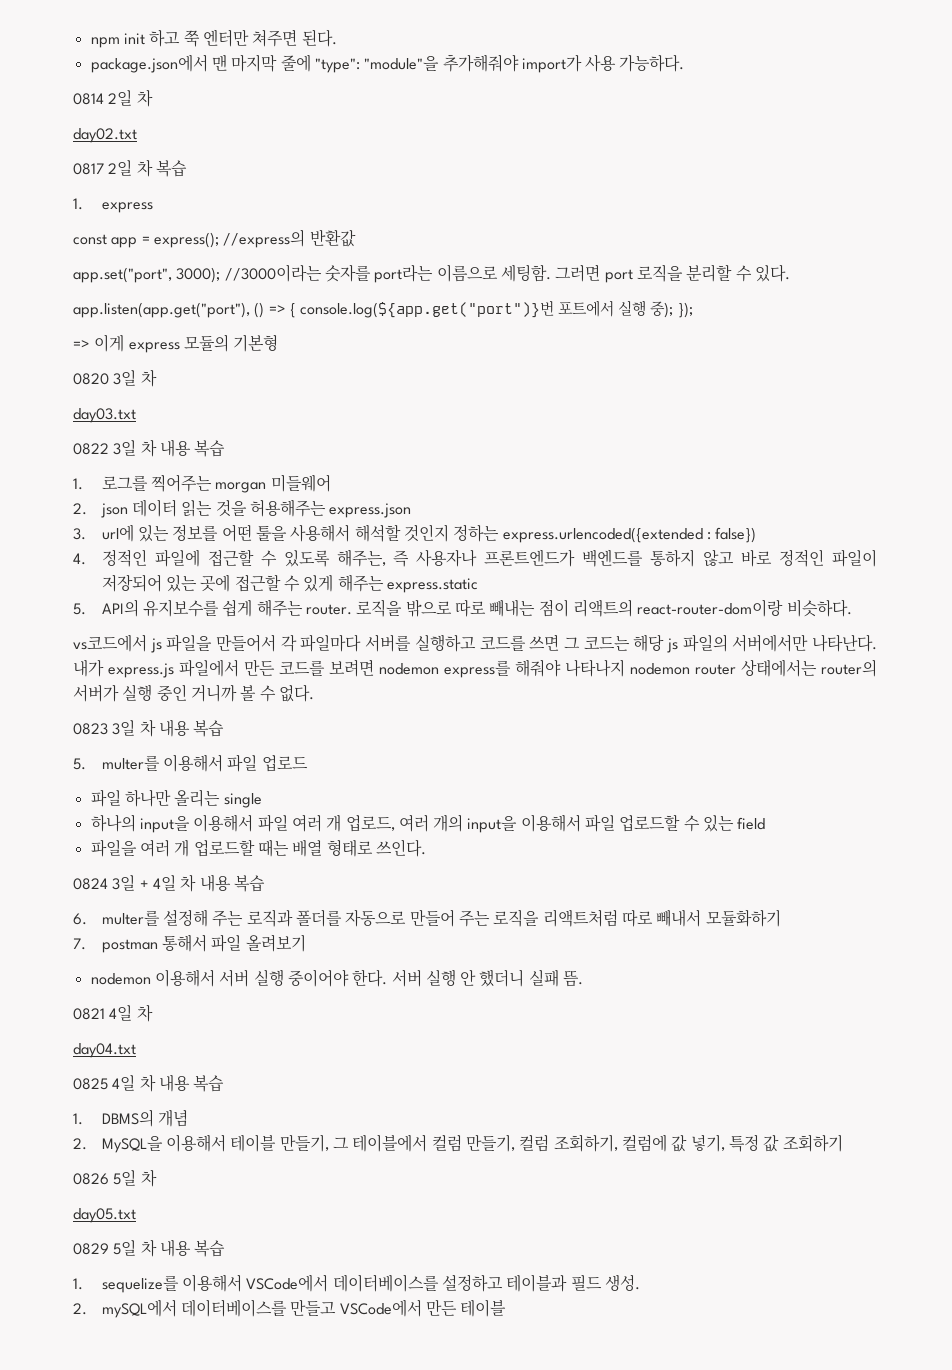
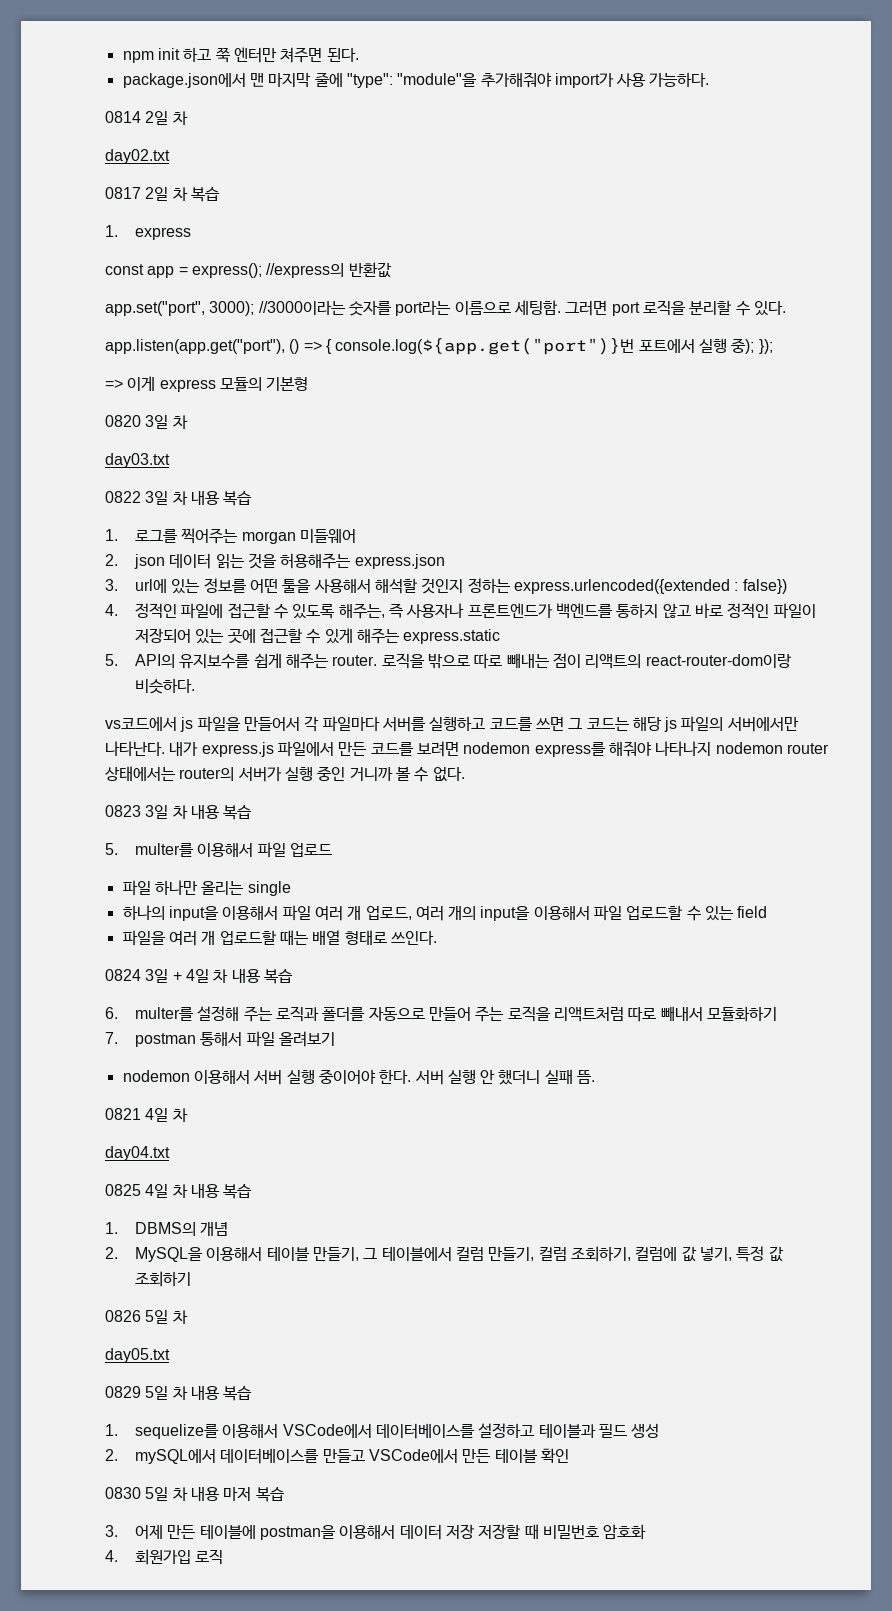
- 1. sequelize를 이용해서 VSCode에서 데이터베이스를 설정하고 테이블과 필드 생성.
+ 1. sequelize를 이용해서 VSCode에서 데이터베이스를 설정하고 테이블과 필드 생성
- 2. mySQL에서 데이터베이스를 만들고 VSCode에서 만든 테이블
+ 2. mySQL에서 데이터베이스를 만들고 VSCode에서 만든 테이블 확인
+ 0830 5일 차 내용 마저 복습
+ 3. 어제 만든 테이블에 postman을 이용해서 데이터 저장 저장할 때 비밀번호 암호화
+ 4. 회원가입 로직

